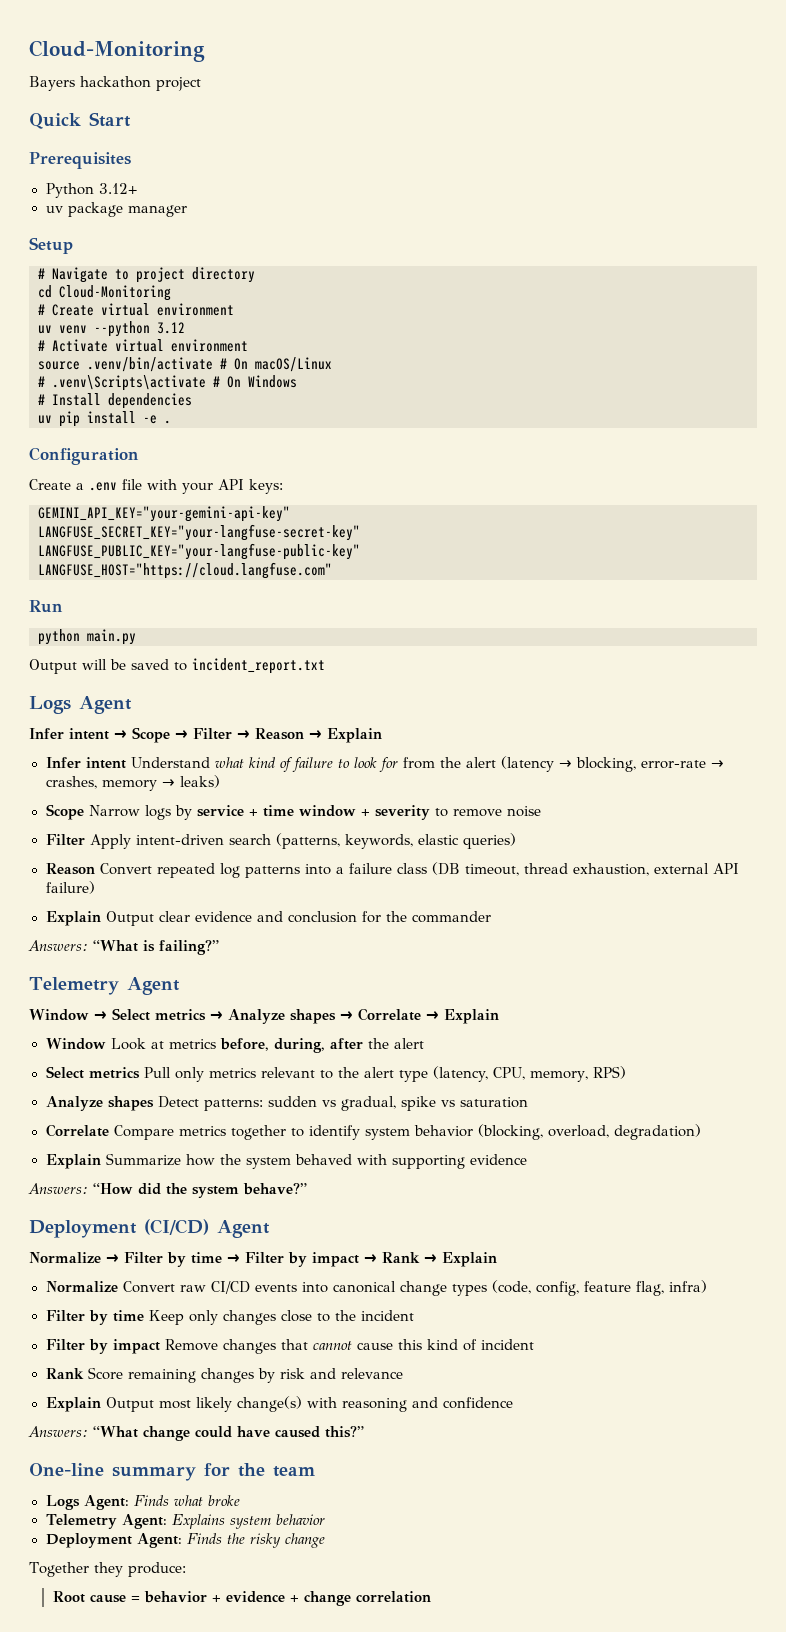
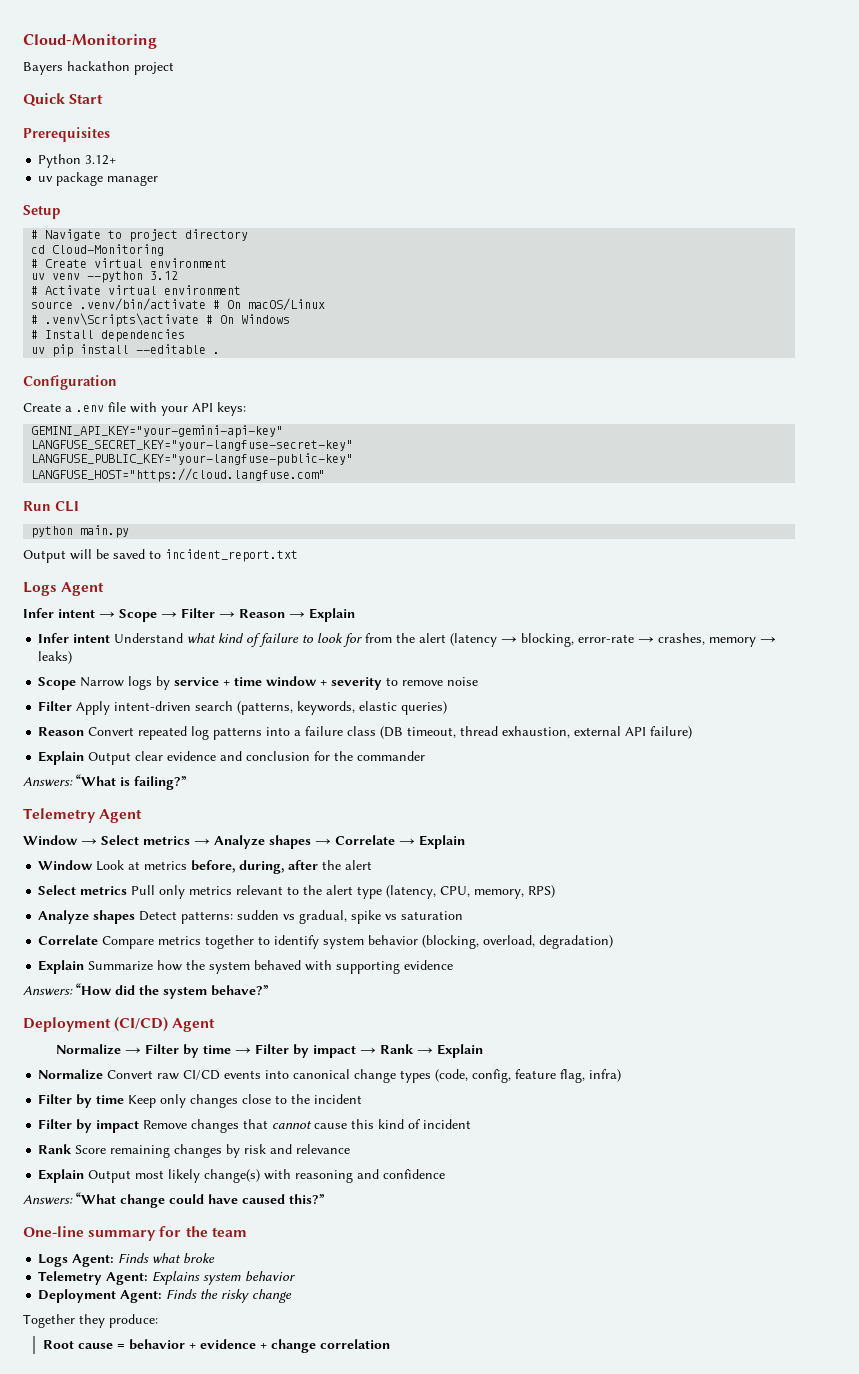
- uv pip install -e .
+ uv pip install --editable .
- Run
+ Run CLI

